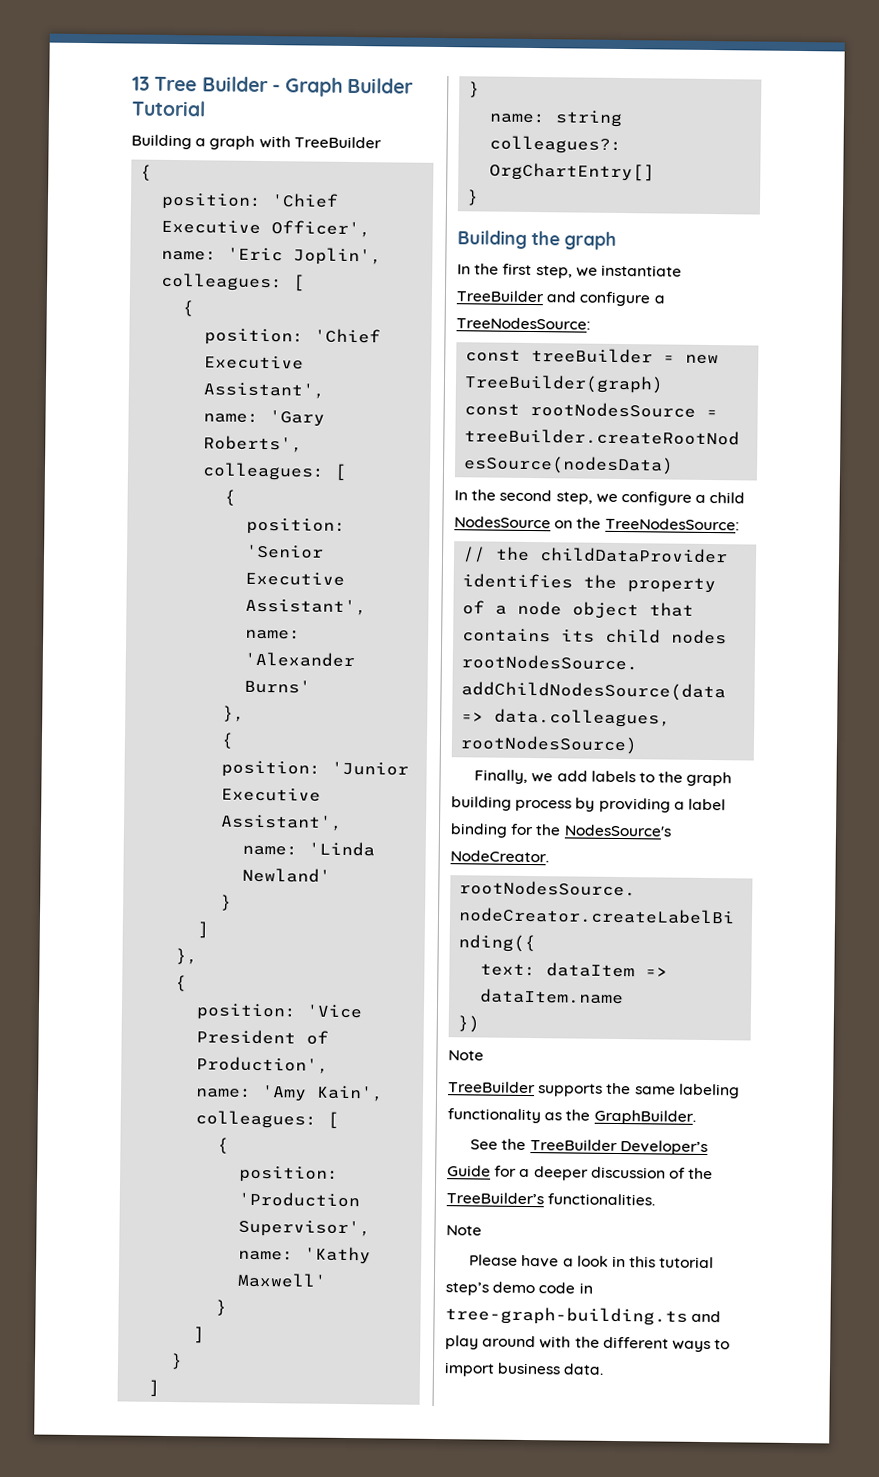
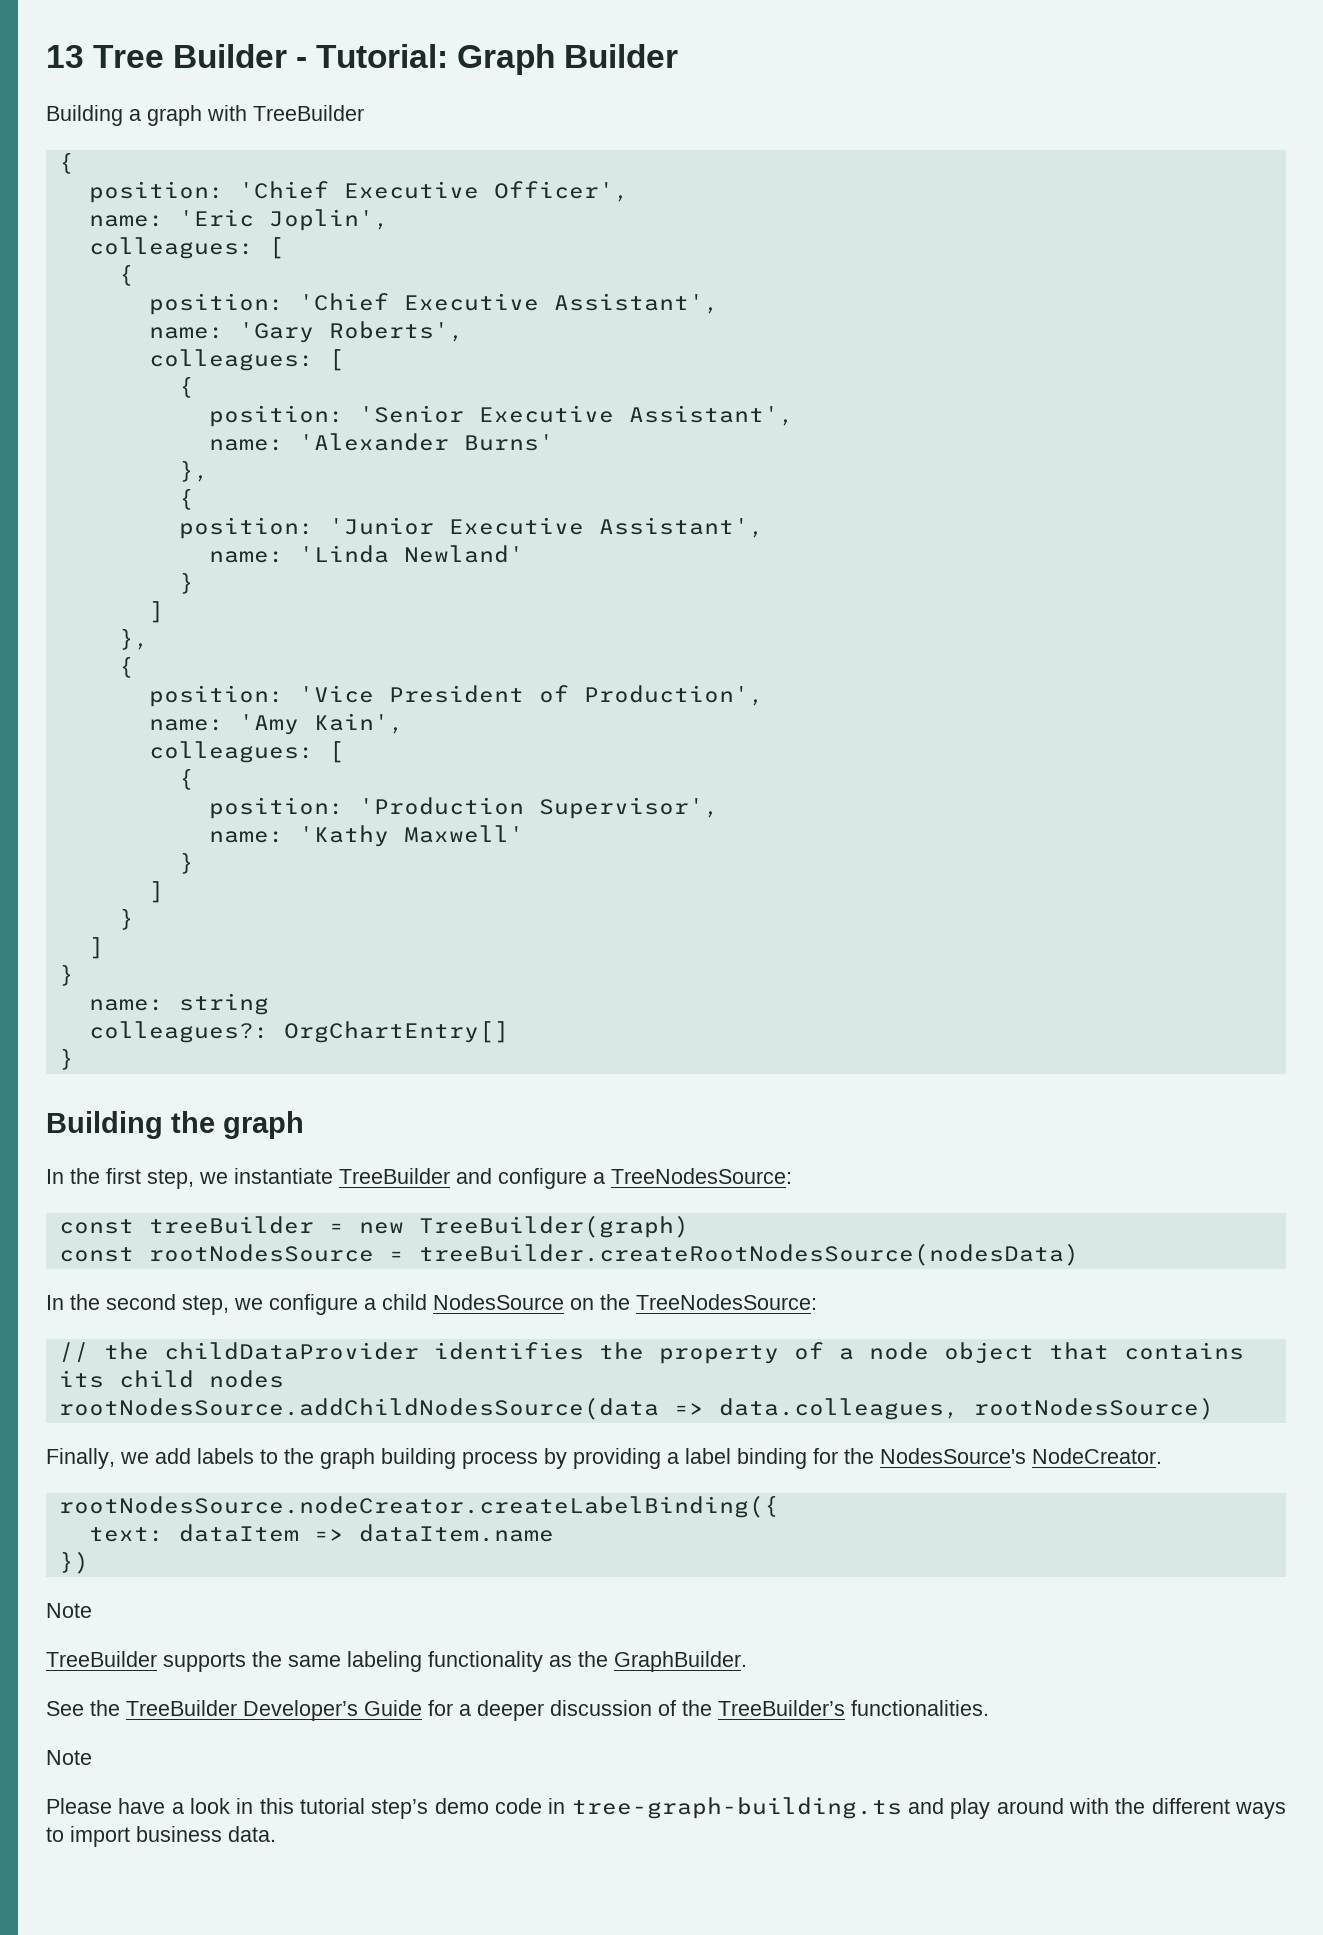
- 13 Tree Builder - Graph Builder Tutorial
+ 13 Tree Builder - Tutorial: Graph Builder

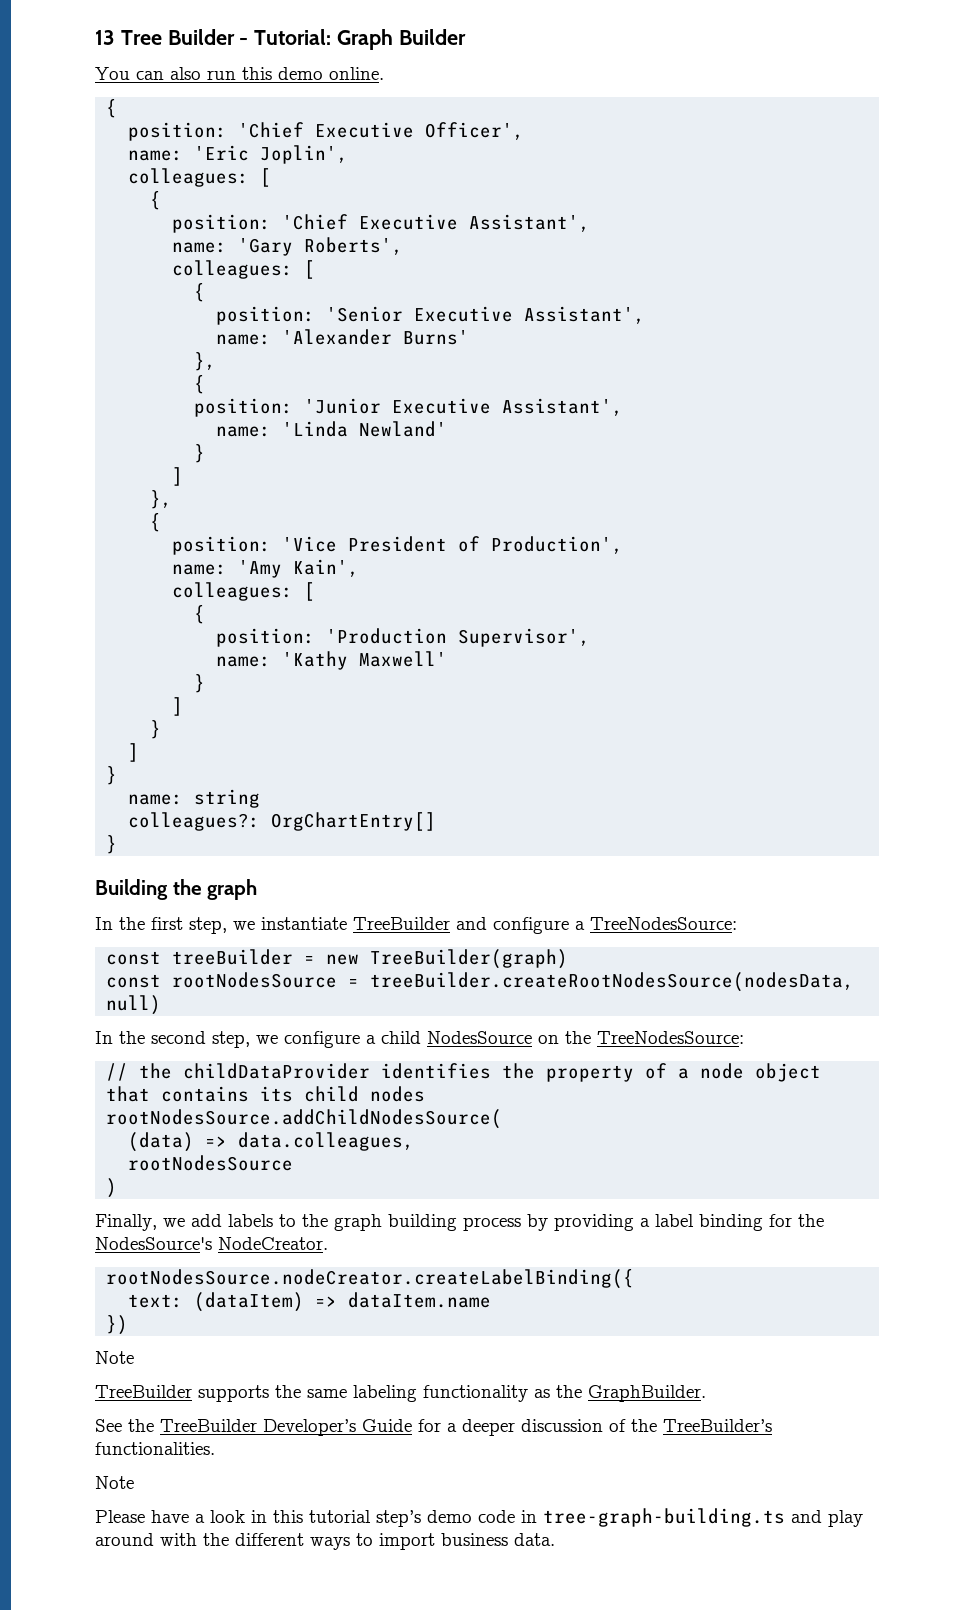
- Building a graph with TreeBuilder
+ You can also run this demo online.
- const rootNodesSource = treeBuilder.createRootNodesSource(nodesData)
+ const rootNodesSource = treeBuilder.createRootNodesSource(nodesData, null)
- rootNodesSource.addChildNodesSource(data => data.colleagues, rootNodesSource)
+ rootNodesSource.addChildNodesSource(
+ (data) => data.colleagues,
+ rootNodesSource
+ )
- text: dataItem => dataItem.name
+ text: (dataItem) => dataItem.name

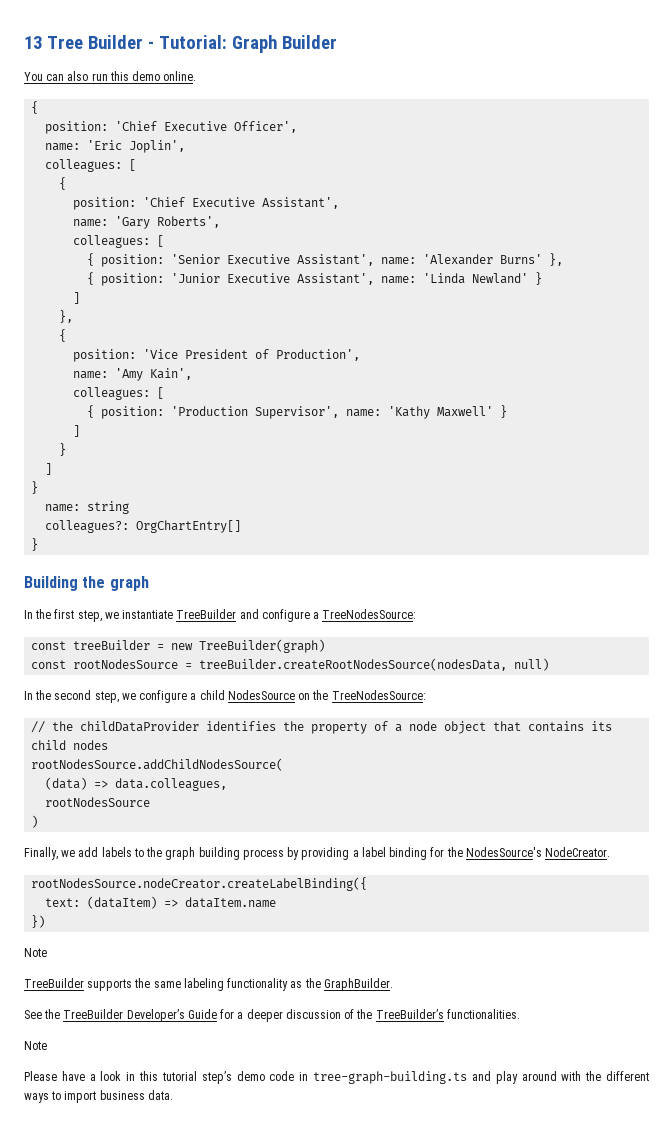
  name: 'Gary Roberts',
  colleagues: [
- {
- position: 'Senior Executive Assistant',
- name: 'Alexander Burns'
- },
- {
- position: 'Junior Executive Assistant',
- name: 'Linda Newland'
- }
+ { position: 'Senior Executive Assistant', name: 'Alexander Burns' },
+ { position: 'Junior Executive Assistant', name: 'Linda Newland' }
  name: 'Amy Kain',
  colleagues: [
- {
- position: 'Production Supervisor',
- name: 'Kathy Maxwell'
- }
+ { position: 'Production Supervisor', name: 'Kathy Maxwell' }

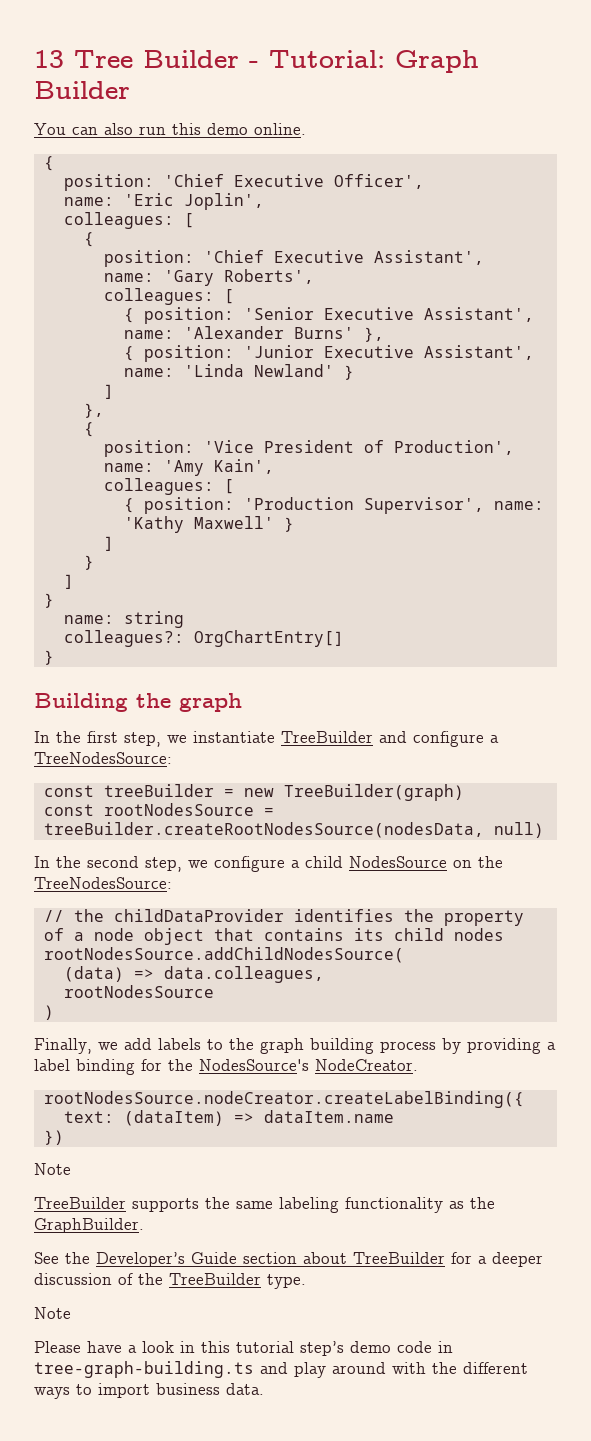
- See the TreeBuilder Developer’s Guide for a deeper discussion of the TreeBuilder’s functionalities.
+ See the Developer’s Guide section about TreeBuilder for a deeper discussion of the TreeBuilder type.

